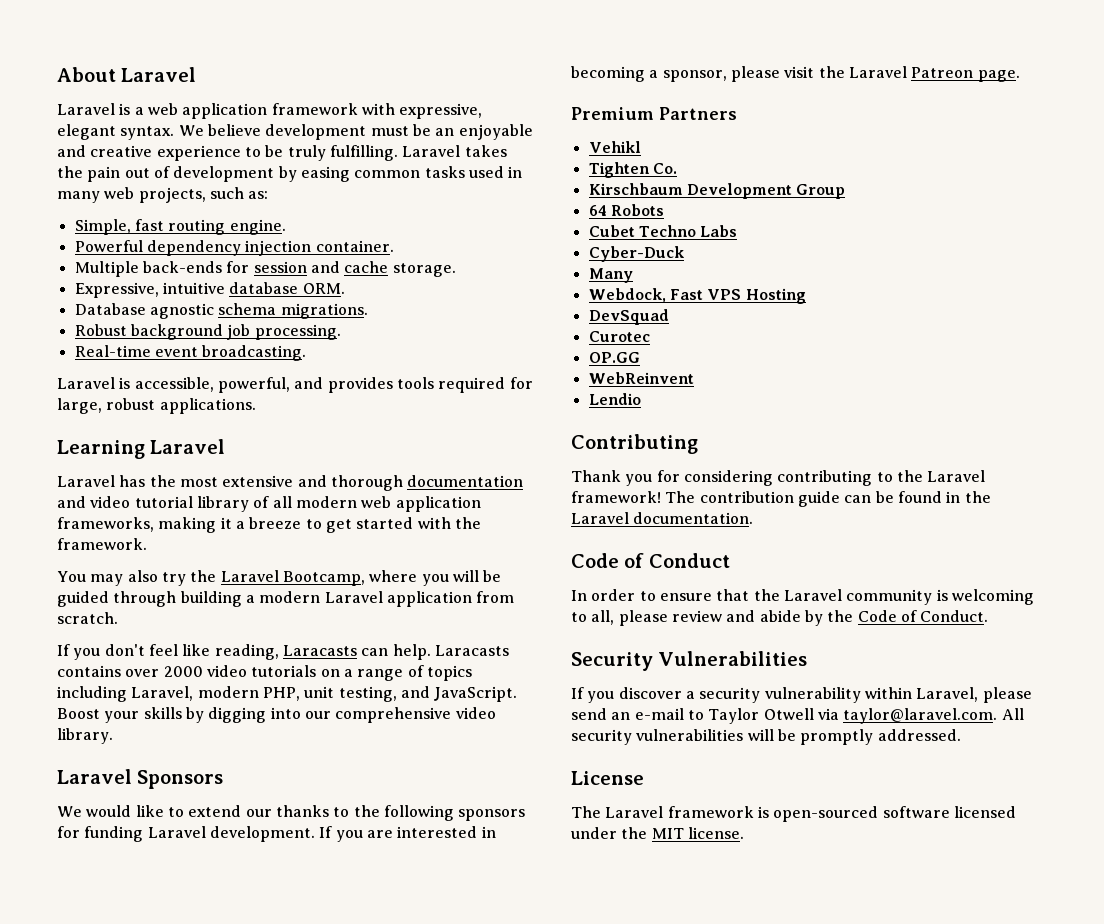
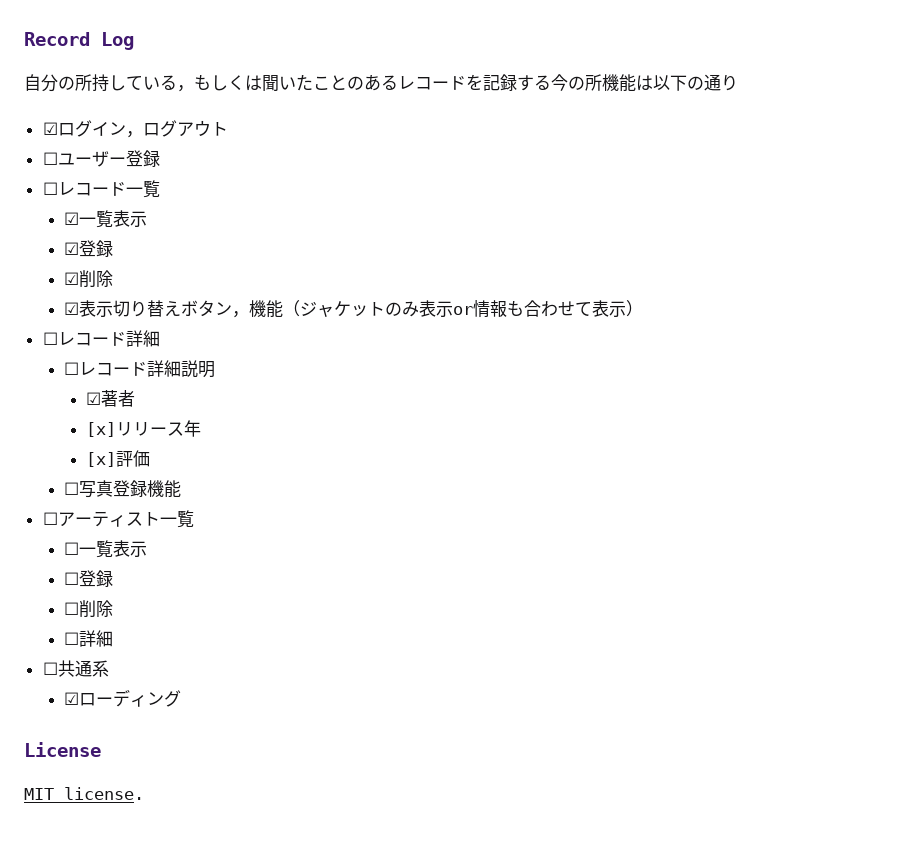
- About Laravel
- Laravel is a web application framework with expressive, elegant syntax. We believe development must be an enjoyable and creative experience to be truly fulfilling. Laravel takes the pain out of development by easing common tasks used in many web projects, such as:
- Simple, fast routing engine.
- Powerful dependency injection container.
- Multiple back-ends for session and cache storage.
- Expressive, intuitive database ORM.
- Database agnostic schema migrations.
- Robust background job processing.
- Real-time event broadcasting.
- Laravel is accessible, powerful, and provides tools required for large, robust applications.
- Learning Laravel
- Laravel has the most extensive and thorough documentation and video tutorial library of all modern web application frameworks, making it a breeze to get started with the framework.
- You may also try the Laravel Bootcamp, where you will be guided through building a modern Laravel application from scratch.
- If you don't feel like reading, Laracasts can help. Laracasts contains over 2000 video tutorials on a range of topics including Laravel, modern PHP, unit testing, and JavaScript. Boost your skills by digging into our comprehensive video library.
- Laravel Sponsors
- We would like to extend our thanks to the following sponsors for funding Laravel development. If you are interested in becoming a sponsor, please visit the Laravel Patreon page.
- Premium Partners
- Vehikl
- Tighten Co.
- Kirschbaum Development Group
- 64 Robots
- Cubet Techno Labs
- Cyber-Duck
- Many
- Webdock, Fast VPS Hosting
- DevSquad
- Curotec
- OP.GG
- WebReinvent
- Lendio
- Contributing
- Thank you for considering contributing to the Laravel framework! The contribution guide can be found in the Laravel documentation.
- Code of Conduct
- In order to ensure that the Laravel community is welcoming to all, please review and abide by the Code of Conduct.
- Security Vulnerabilities
- If you discover a security vulnerability within Laravel, please send an e-mail to Taylor Otwell via taylor@laravel.com. All security vulnerabilities will be promptly addressed.
+ Record Log
+ 自分の所持している，もしくは聞いたことのあるレコードを記録する今の所機能は以下の通り
+ ☑ログイン，ログアウト
+ ☐ユーザー登録
+ ☐レコード一覧
+ ☑一覧表示
+ ☑登録
+ ☑削除
+ ☑表示切り替えボタン，機能（ジャケットのみ表示or情報も合わせて表示）
+ ☐レコード詳細
+ ☐レコード詳細説明
+ ☑著者
+ [x]リリース年
+ [x]評価
+ ☐写真登録機能
+ ☐アーティスト一覧
+ ☐一覧表示
+ ☐登録
+ ☐削除
+ ☐詳細
+ ☐共通系
+ ☑ローディング
  License
- The Laravel framework is open-sourced software licensed under the MIT license.
+ MIT license.

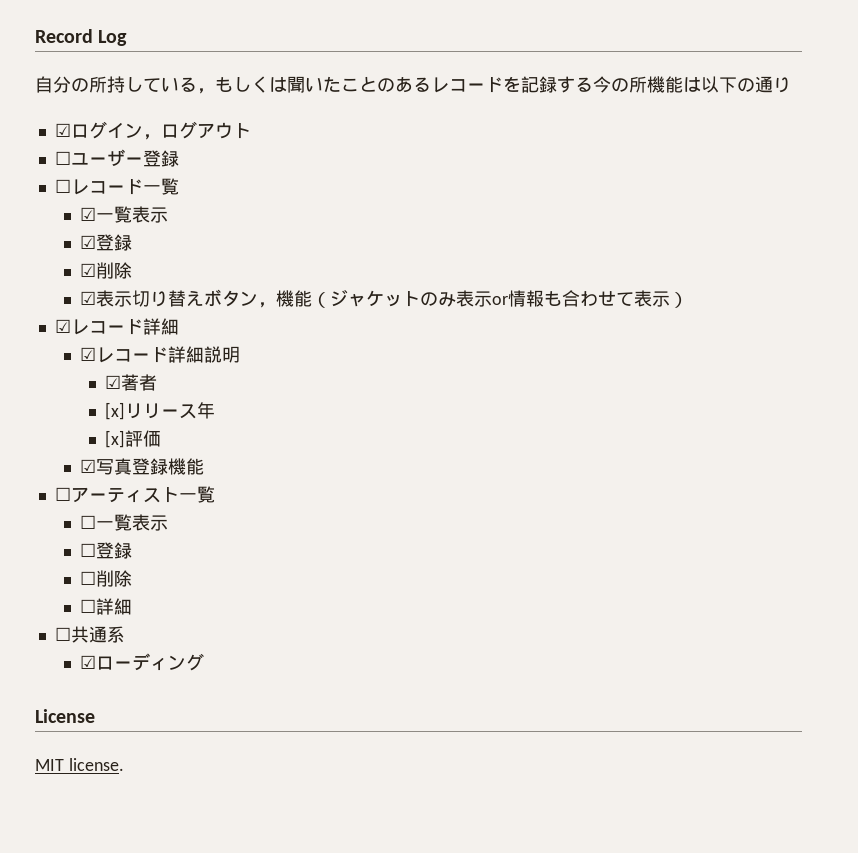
  ☑表示切り替えボタン，機能（ジャケットのみ表示or情報も合わせて表示）
- ☐レコード詳細
+ ☑レコード詳細
- ☐レコード詳細説明
+ ☑レコード詳細説明
- ☐写真登録機能
+ ☑写真登録機能

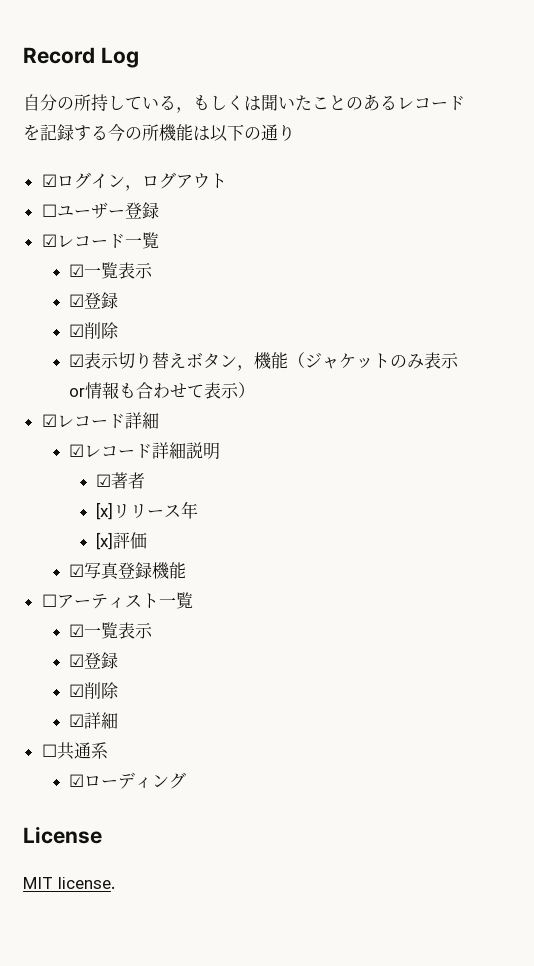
- ☐レコード一覧
+ ☑レコード一覧
  ☐アーティスト一覧
- ☐一覧表示
- ☐登録
- ☐削除
- ☐詳細
+ ☑一覧表示
+ ☑登録
+ ☑削除
+ ☑詳細

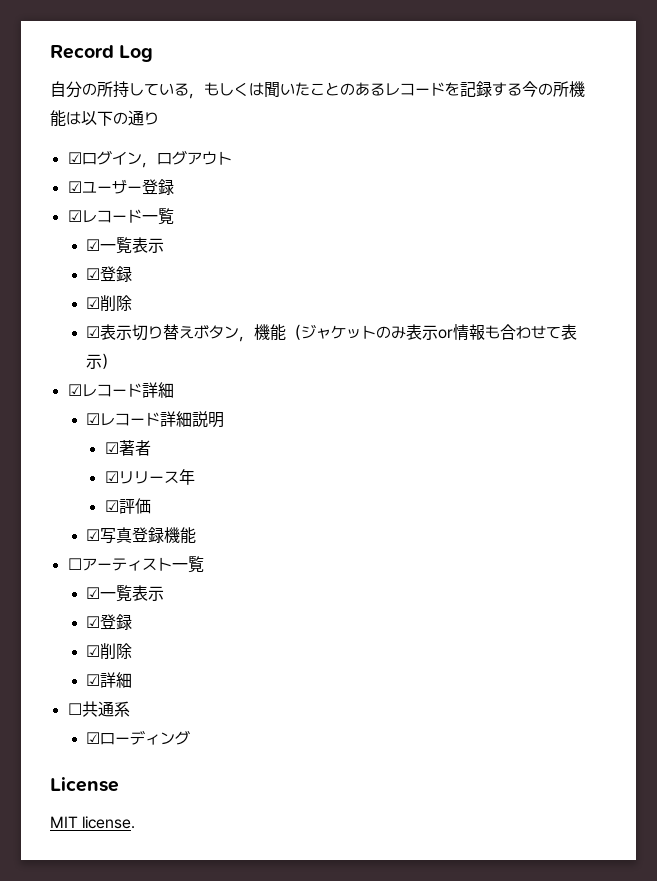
- ☐ユーザー登録
+ ☑ユーザー登録
- [x]リリース年
+ ☑リリース年
- [x]評価
+ ☑評価

